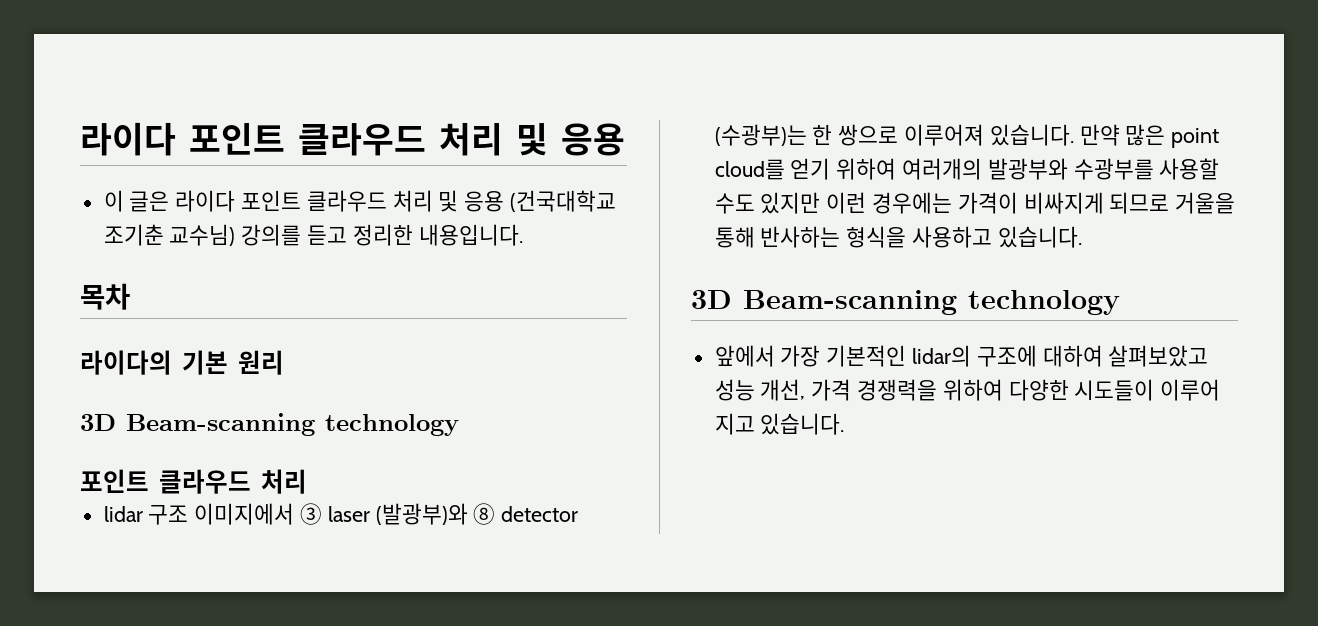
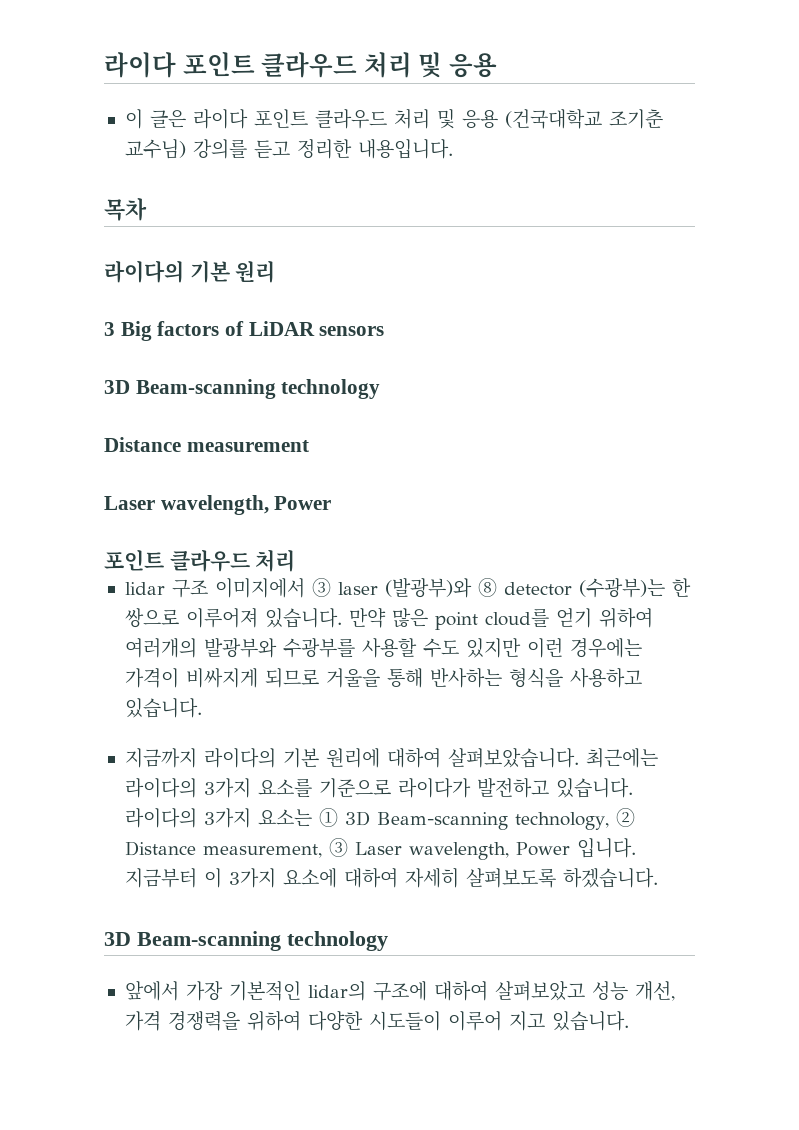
  라이다의 기본 원리
+ 3 Big factors of LiDAR sensors
  3D Beam-scanning technology
+ Distance measurement
+ Laser wavelength, Power
+ 지금까지 라이다의 기본 원리에 대하여 살펴보았습니다. 최근에는 라이다의 3가지 요소를 기준으로 라이다가 발전하고 있습니다. 라이다의 3가지 요소는 ① 3D Beam-scanning technology, ② Distance measurement, ③ Laser wavelength, Power 입니다. 지금부터 이 3가지 요소에 대하여 자세히 살펴보도록 하겠습니다.

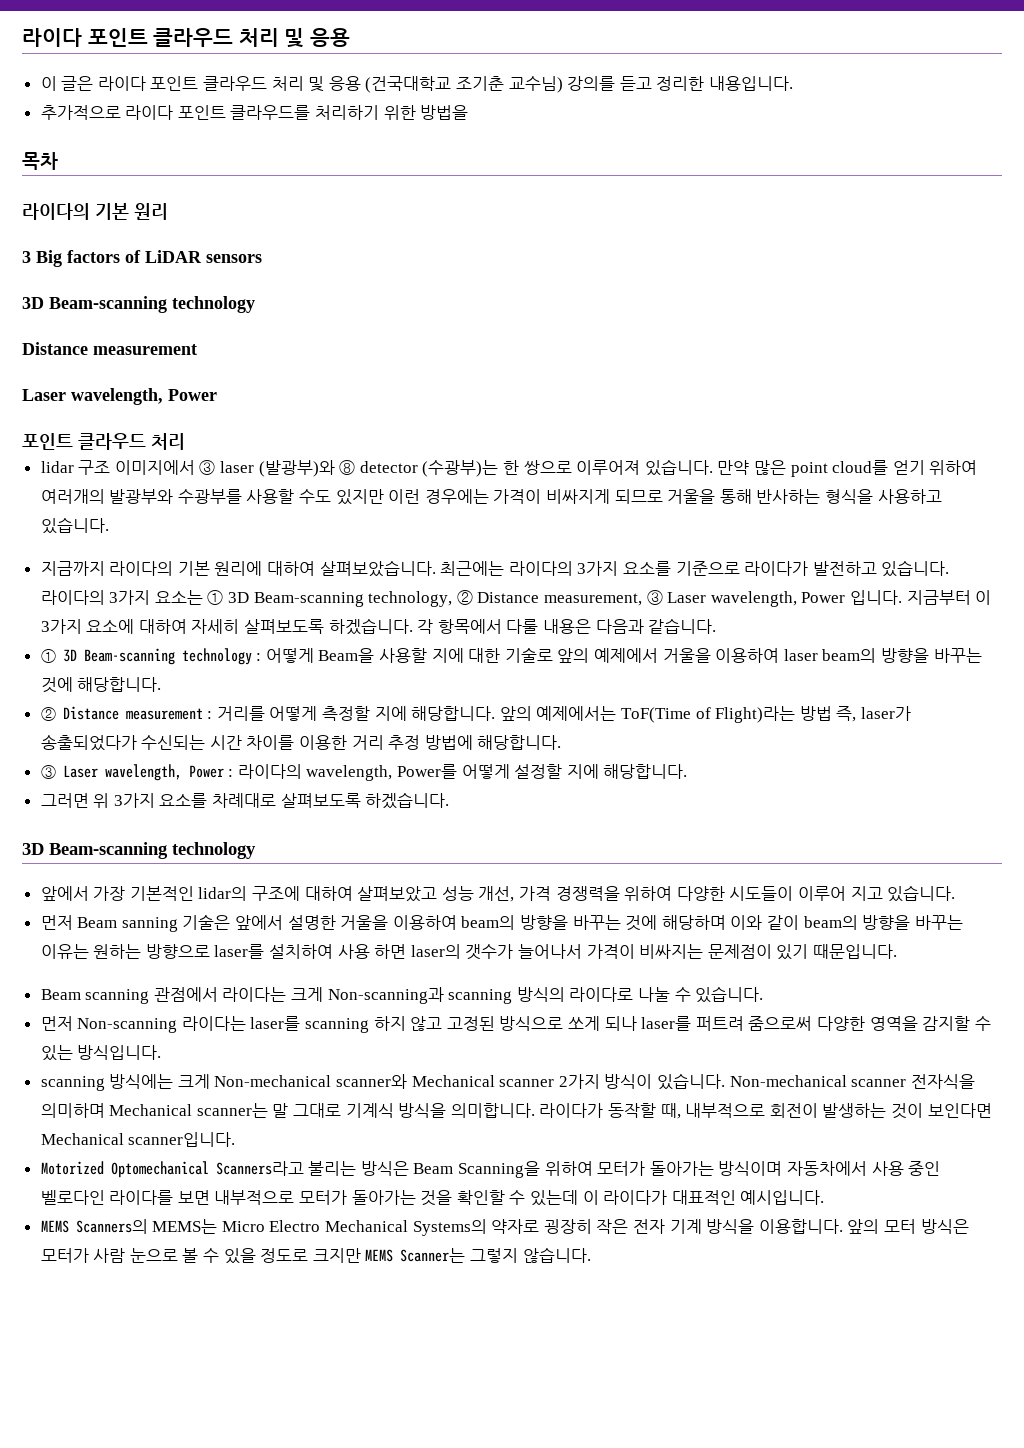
+ 추가적으로 라이다 포인트 클라우드를 처리하기 위한 방법을
+ 각 항목에서 다룰 내용은 다음과 같습니다.
+ ① 3D Beam-scanning technology : 어떻게 Beam을 사용할 지에 대한 기술로 앞의 예제에서 거울을 이용하여 laser beam의 방향을 바꾸는 것에 해당합니다.
+ ② Distance measurement : 거리를 어떻게 측정할 지에 해당합니다. 앞의 예제에서는 ToF(Time of Flight)라는 방법 즉, laser가 송출되었다가 수신되는 시간 차이를 이용한 거리 추정 방법에 해당합니다.
+ ③ Laser wavelength, Power : 라이다의 wavelength, Power를 어떻게 설정할 지에 해당합니다.
+ 그러면 위 3가지 요소를 차례대로 살펴보도록 하겠습니다.
+ 먼저 Beam sanning 기술은 앞에서 설명한 거울을 이용하여 beam의 방향을 바꾸는 것에 해당하며 이와 같이 beam의 방향을 바꾸는 이유는 원하는 방향으로 laser를 설치하여 사용 하면 laser의 갯수가 늘어나서 가격이 비싸지는 문제점이 있기 때문입니다.
+ Beam scanning 관점에서 라이다는 크게 Non-scanning과 scanning 방식의 라이다로 나눌 수 있습니다.
+ 먼저 Non-scanning 라이다는 laser를 scanning 하지 않고 고정된 방식으로 쏘게 되나 laser를 퍼트려 줌으로써 다양한 영역을 감지할 수 있는 방식입니다.
+ scanning 방식에는 크게 Non-mechanical scanner와 Mechanical scanner 2가지 방식이 있습니다. Non-mechanical scanner 전자식을 의미하며 Mechanical scanner는 말 그대로 기계식 방식을 의미합니다. 라이다가 동작할 때, 내부적으로 회전이 발생하는 것이 보인다면 Mechanical scanner입니다.
+ Motorized Optomechanical Scanners라고 불리는 방식은 Beam Scanning을 위하여 모터가 돌아가는 방식이며 자동차에서 사용 중인 벨로다인 라이다를 보면 내부적으로 모터가 돌아가는 것을 확인할 수 있는데 이 라이다가 대표적인 예시입니다.
+ MEMS Scanners의 MEMS는 Micro Electro Mechanical Systems의 약자로 굉장히 작은 전자 기계 방식을 이용합니다. 앞의 모터 방식은 모터가 사람 눈으로 볼 수 있을 정도로 크지만 MEMS Scanner는 그렇지 않습니다.

